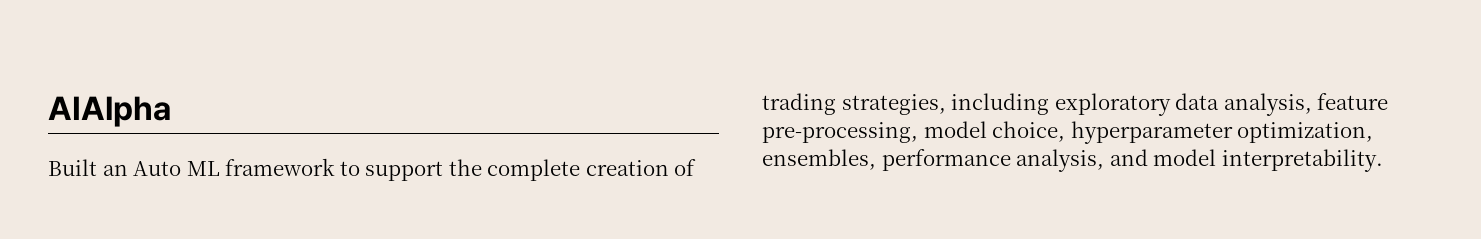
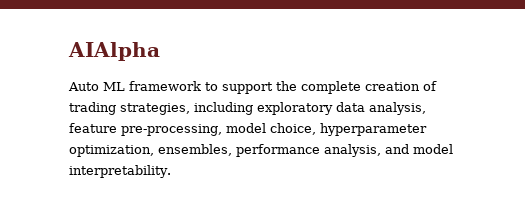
- Built an Auto ML framework to support the complete creation of trading strategies, including exploratory data analysis, feature pre-processing, model choice, hyperparameter optimization, ensembles, performance analysis, and model interpretability.
+ Auto ML framework to support the complete creation of trading strategies, including exploratory data analysis, feature pre-processing, model choice, hyperparameter optimization, ensembles, performance analysis, and model interpretability.

